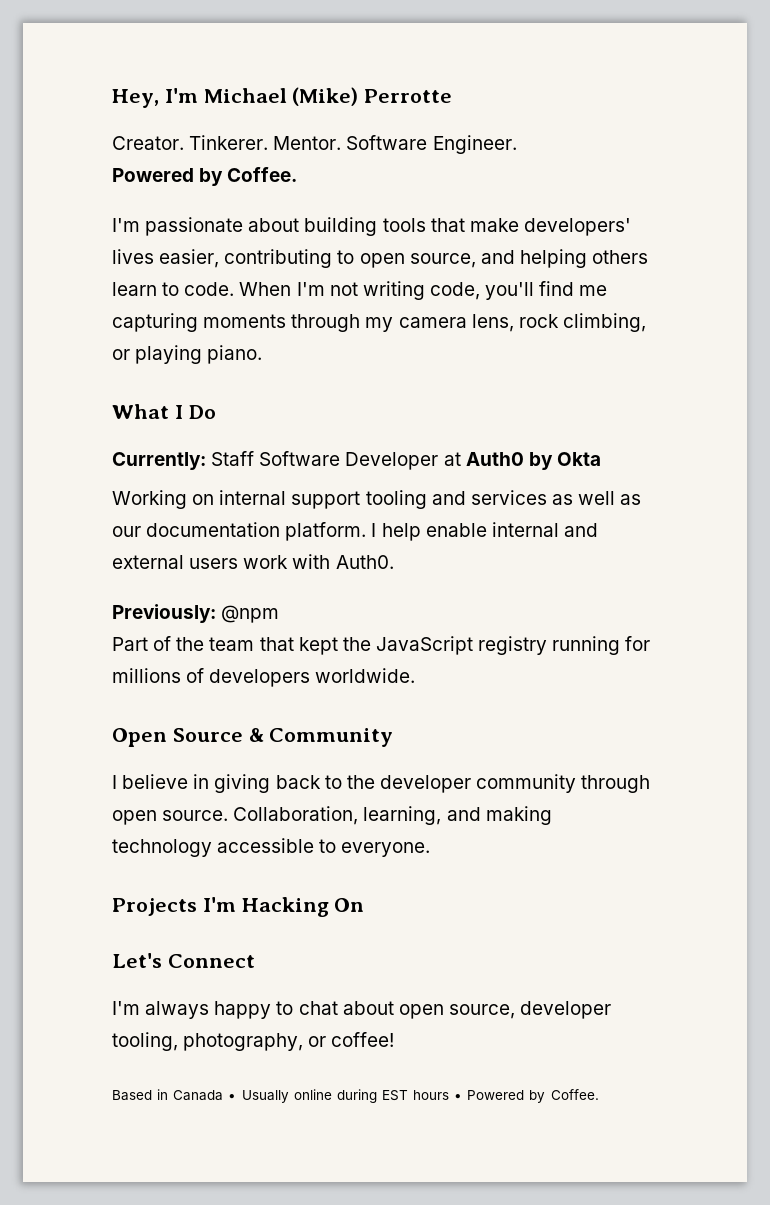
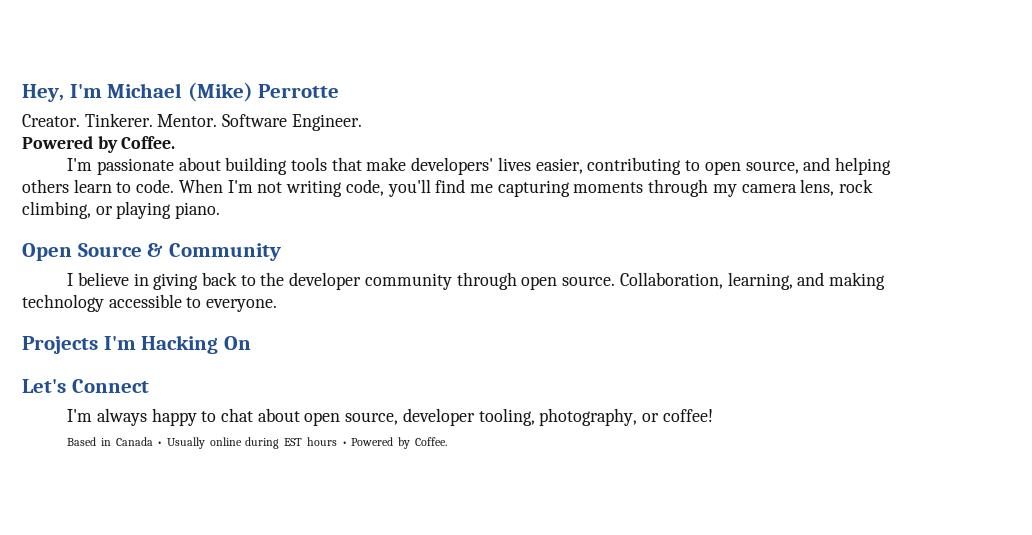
- What I Do
- Currently: Staff Software Developer at Auth0 by Okta
- Working on internal support tooling and services as well as our documentation platform. I help enable internal and external users work with Auth0.
- Previously: @npm
- Part of the team that kept the JavaScript registry running for millions of developers worldwide.

